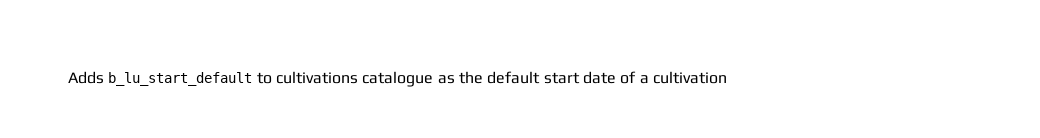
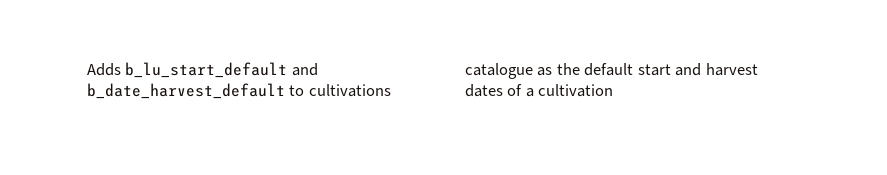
- Adds b_lu_start_default to cultivations catalogue as the default start date of a cultivation
+ Adds b_lu_start_default and b_date_harvest_default to cultivations catalogue as the default start and harvest dates of a cultivation

